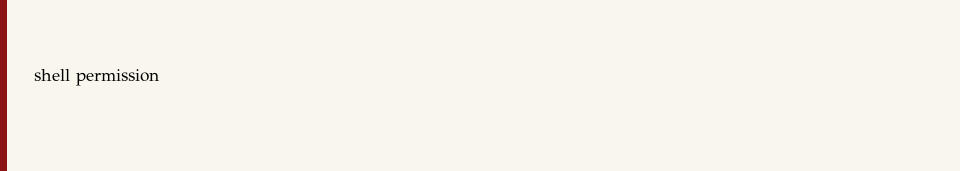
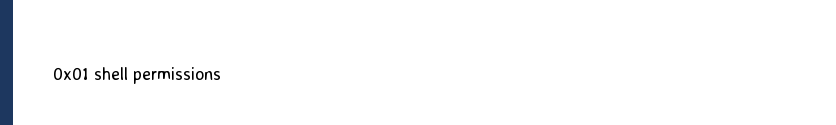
- shell permission
+ 0x01 shell permissions

